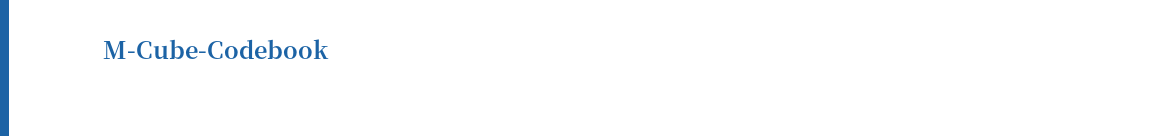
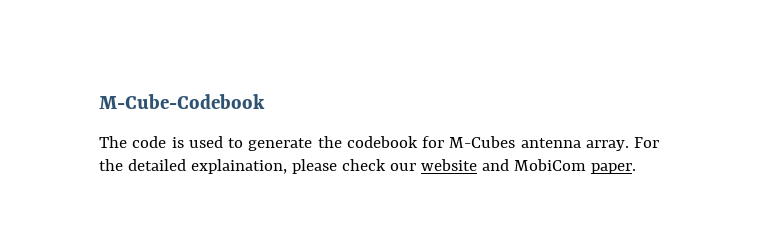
+ The code is used to generate the codebook for M-Cubes antenna array. For the detailed explaination, please check our website and MobiCom paper.

